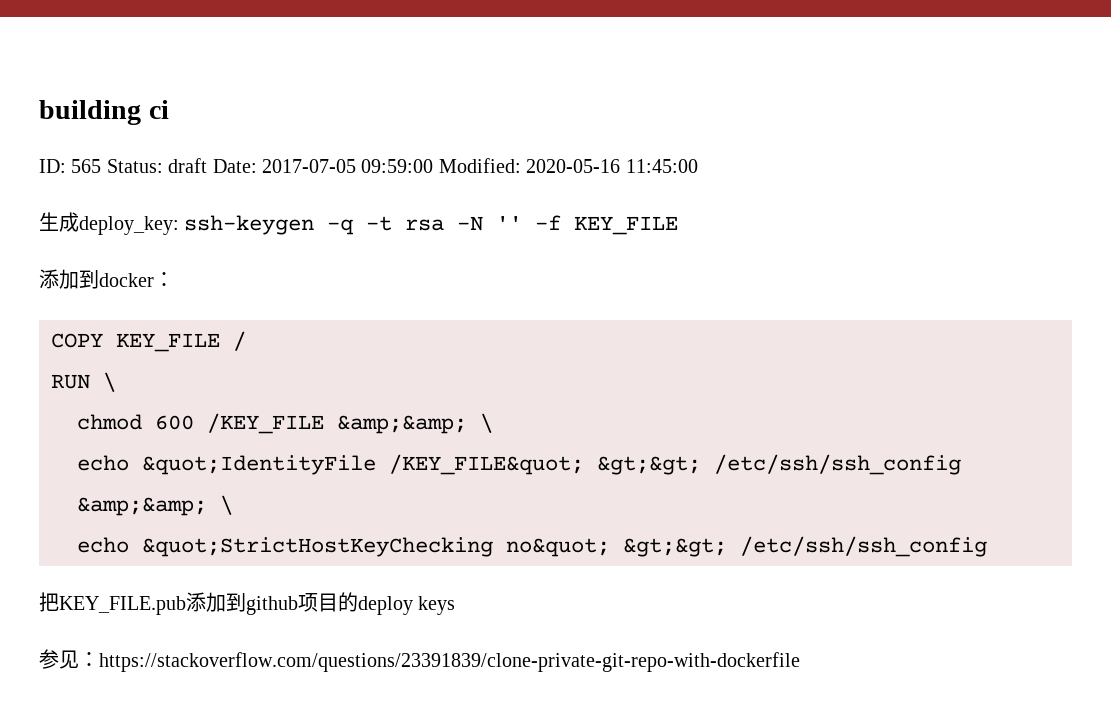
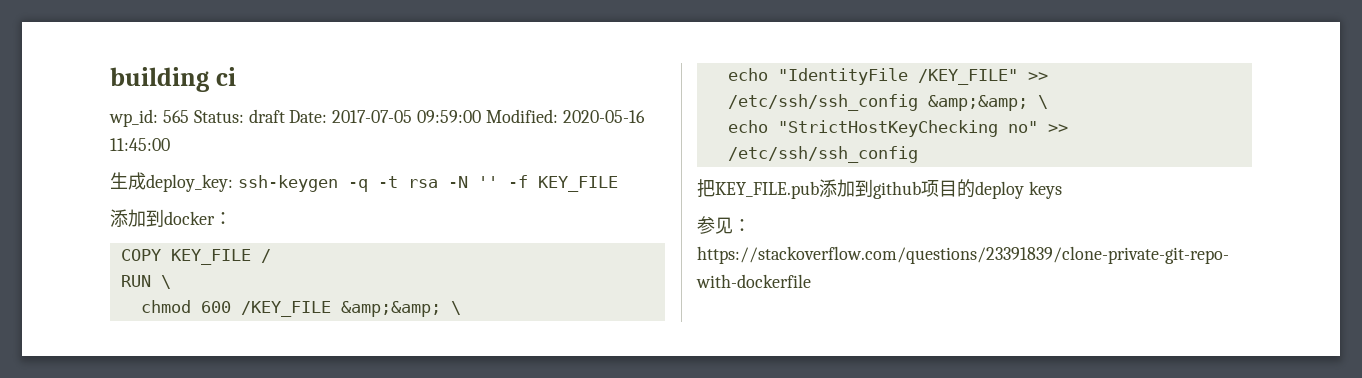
- ID: 565 Status: draft Date: 2017-07-05 09:59:00 Modified: 2020-05-16 11:45:00
+ wp_id: 565 Status: draft Date: 2017-07-05 09:59:00 Modified: 2020-05-16 11:45:00
- echo &quot;IdentityFile /KEY_FILE&quot; &gt;&gt; /etc/ssh/ssh_config &amp;&amp; \
+ echo "IdentityFile /KEY_FILE" >> /etc/ssh/ssh_config &amp;&amp; \
- echo &quot;StrictHostKeyChecking no&quot; &gt;&gt; /etc/ssh/ssh_config
+ echo "StrictHostKeyChecking no" >> /etc/ssh/ssh_config

